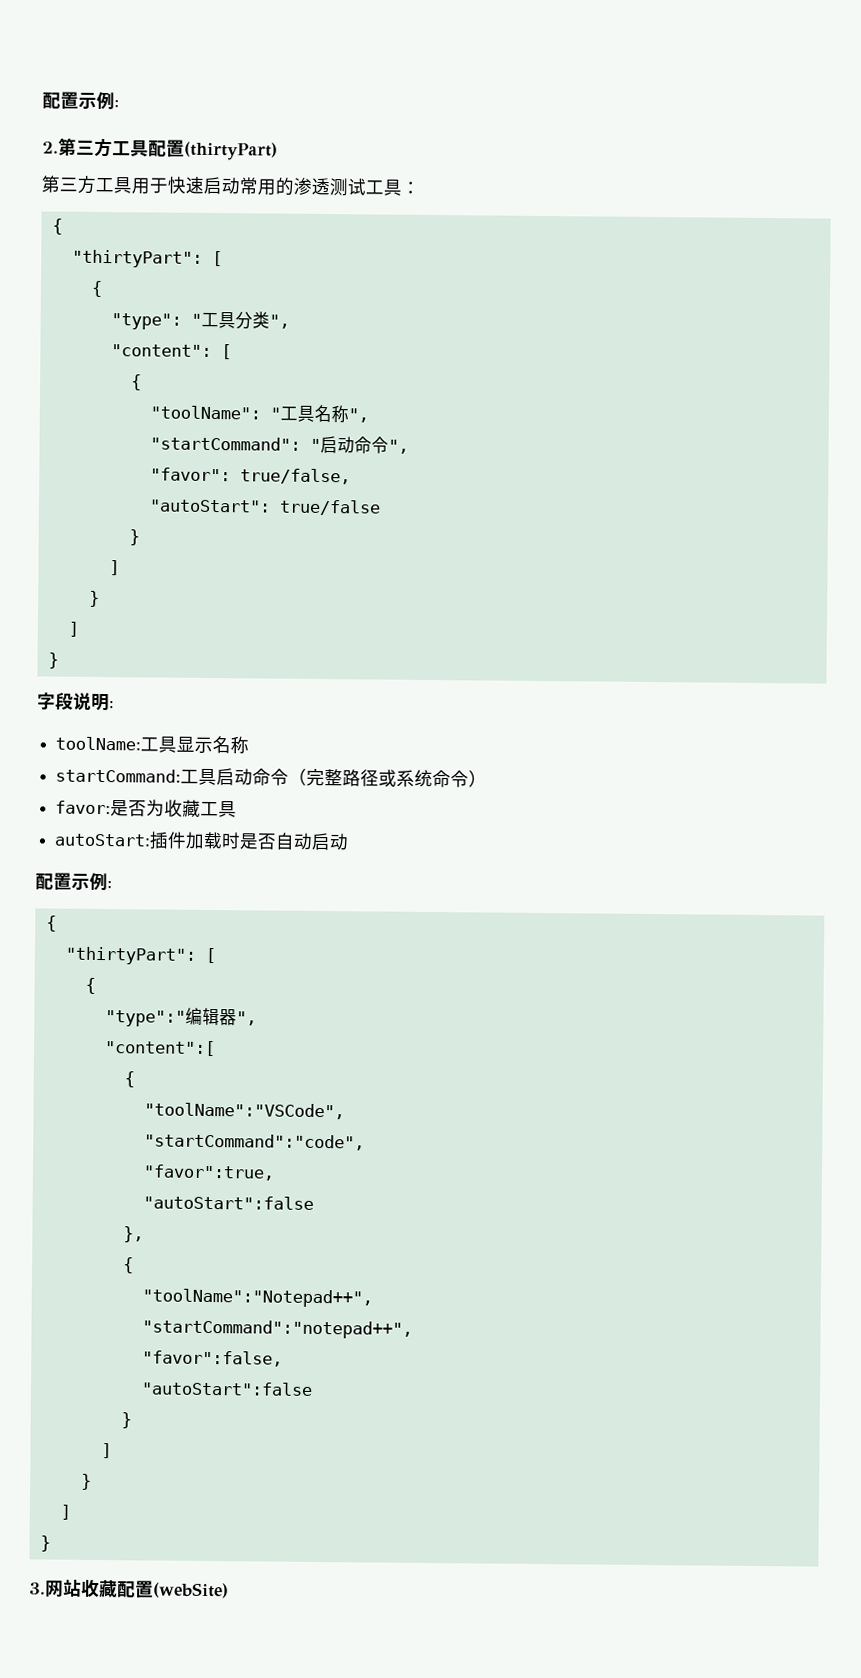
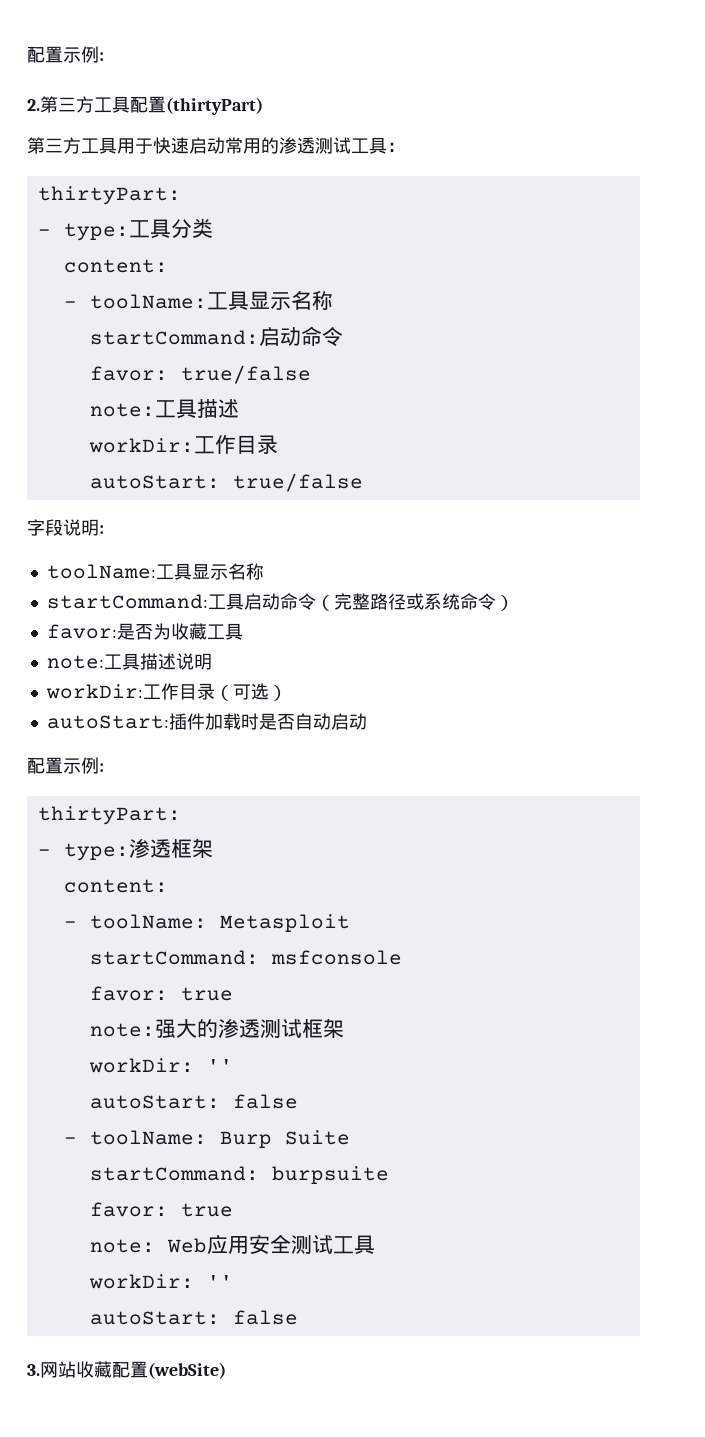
  第三方工具用于快速启动常用的渗透测试工具：
- {
- "thirtyPart": [
- {
- "type": "工具分类",
- "content": [
- {
- "toolName": "工具名称",
- "startCommand": "启动命令",
- "favor": true/false,
- "autoStart": true/false
- }
- ]
- }
- ]
- }
+ thirtyPart:
+ - type:工具分类
+ content:
+ - toolName:工具显示名称
+ startCommand:启动命令
+ favor: true/false
+ note:工具描述
+ workDir:工作目录
+ autoStart: true/false
+ note:工具描述说明
+ workDir:工作目录（可选）
  autoStart:插件加载时是否自动启动
  配置示例:
- {
- "thirtyPart": [
- {
- "type":"编辑器",
- "content":[
- {
- "toolName":"VSCode",
- "startCommand":"code",
- "favor":true,
- "autoStart":false
- },
- {
- "toolName":"Notepad++",
- "startCommand":"notepad++",
- "favor":false,
- "autoStart":false
- }
- ]
- }
- ]
- }
+ thirtyPart:
+ - type:渗透框架
+ content:
+ - toolName: Metasploit
+ startCommand: msfconsole
+ favor: true
+ note:强大的渗透测试框架
+ workDir: ''
+ autoStart: false
+ - toolName: Burp Suite
+ startCommand: burpsuite
+ favor: true
+ note: Web应用安全测试工具
+ workDir: ''
+ autoStart: false

